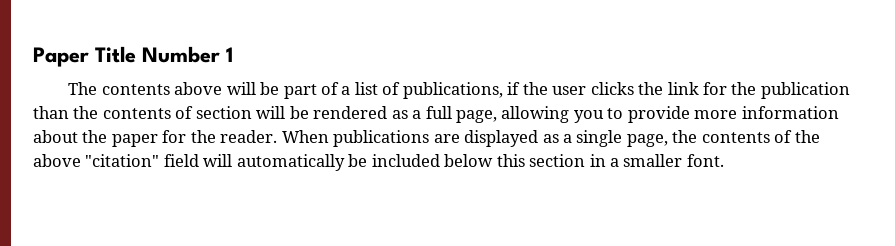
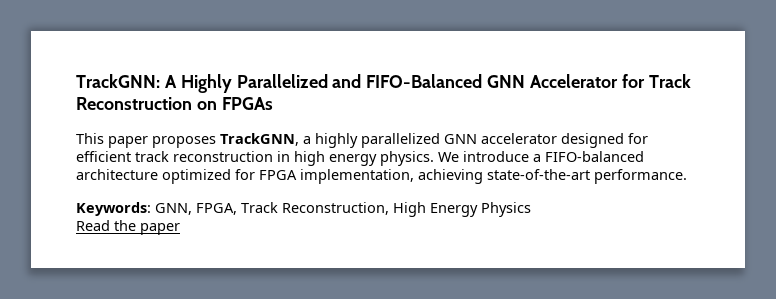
- Paper Title Number 1
- The contents above will be part of a list of publications, if the user clicks the link for the publication than the contents of section will be rendered as a full page, allowing you to provide more information about the paper for the reader. When publications are displayed as a single page, the contents of the above "citation" field will automatically be included below this section in a smaller font.
+ TrackGNN: A Highly Parallelized and FIFO-Balanced GNN Accelerator for Track Reconstruction on FPGAs
+ This paper proposes TrackGNN, a highly parallelized GNN accelerator designed for efficient track reconstruction in high energy physics. We introduce a FIFO-balanced architecture optimized for FPGA implementation, achieving state-of-the-art performance.
+ Keywords: GNN, FPGA, Track Reconstruction, High Energy Physics
+ Read the paper

